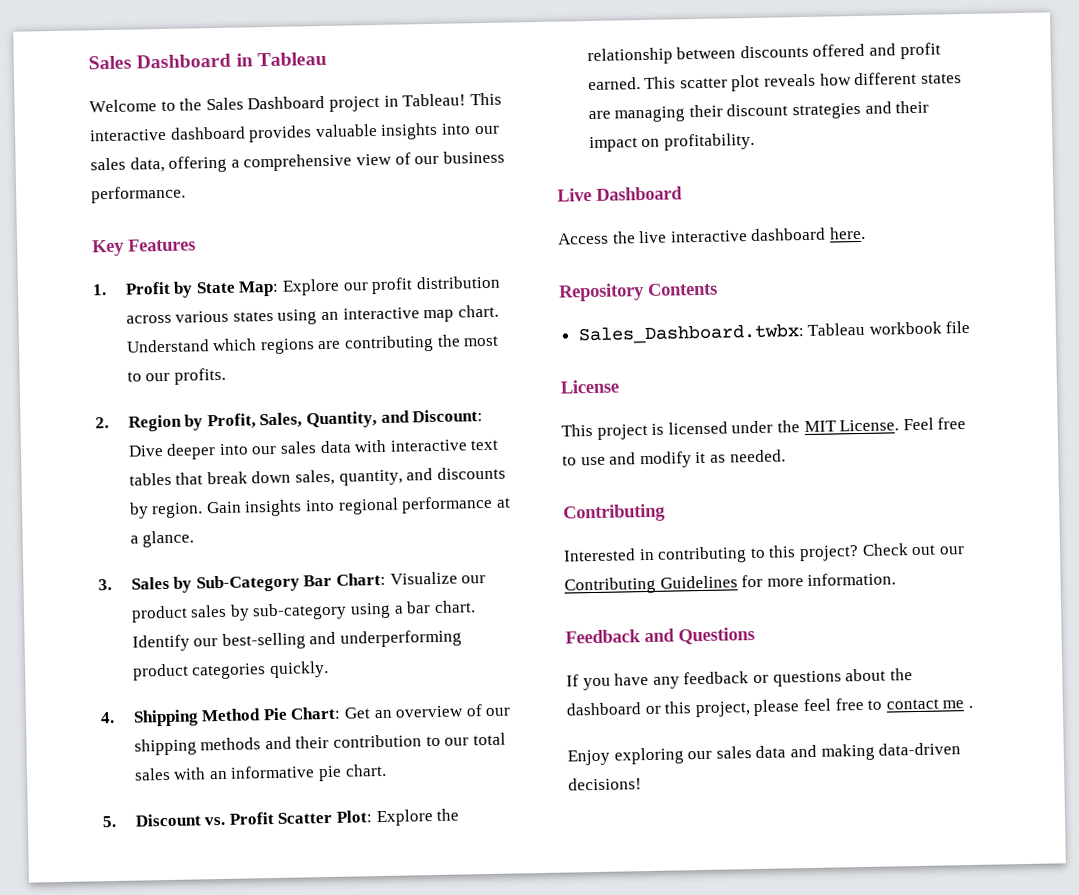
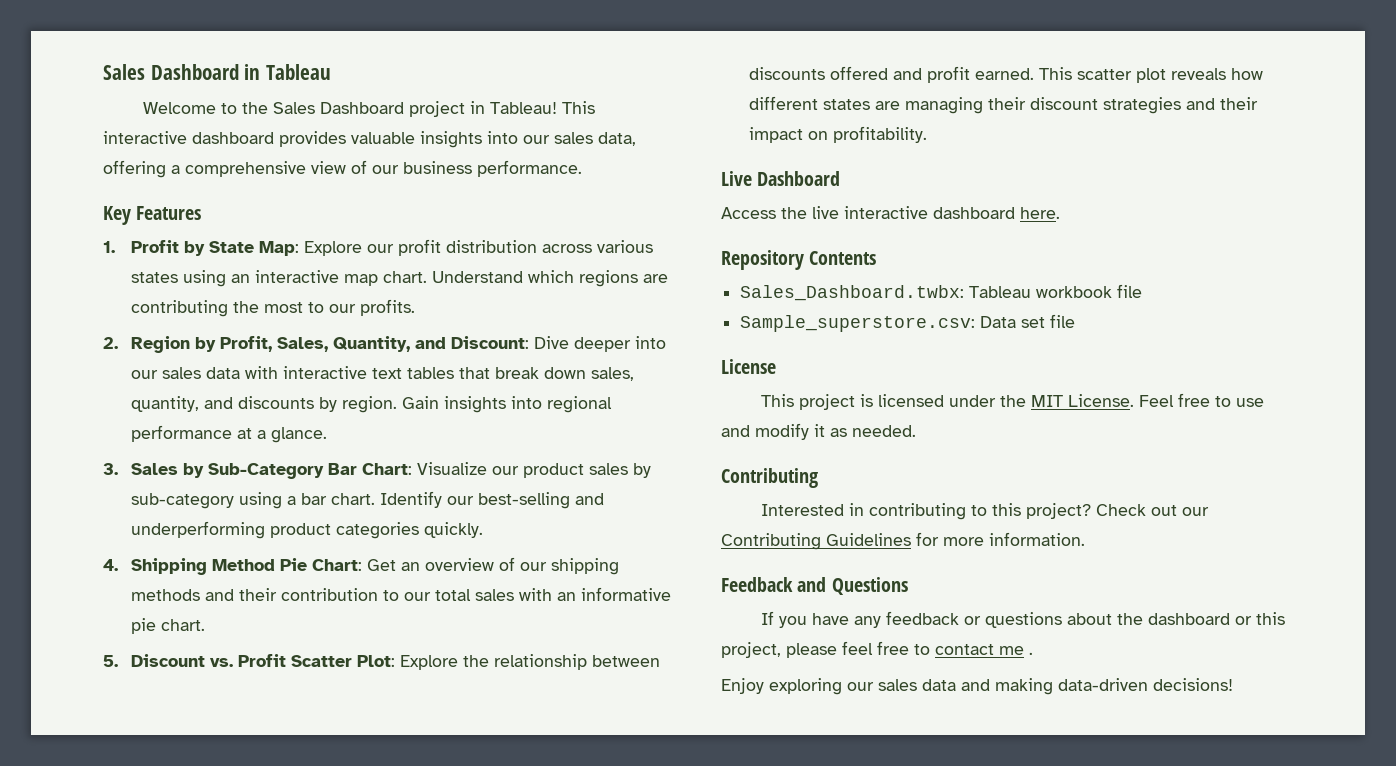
+ Sample_superstore.csv: Data set file

